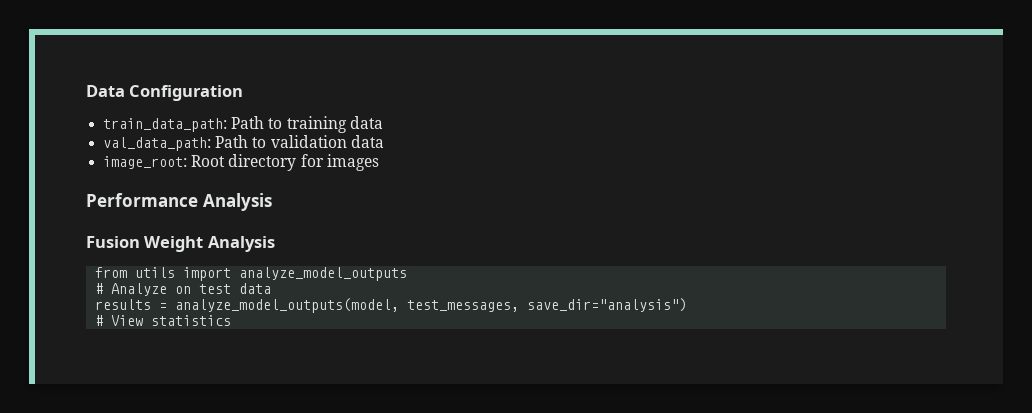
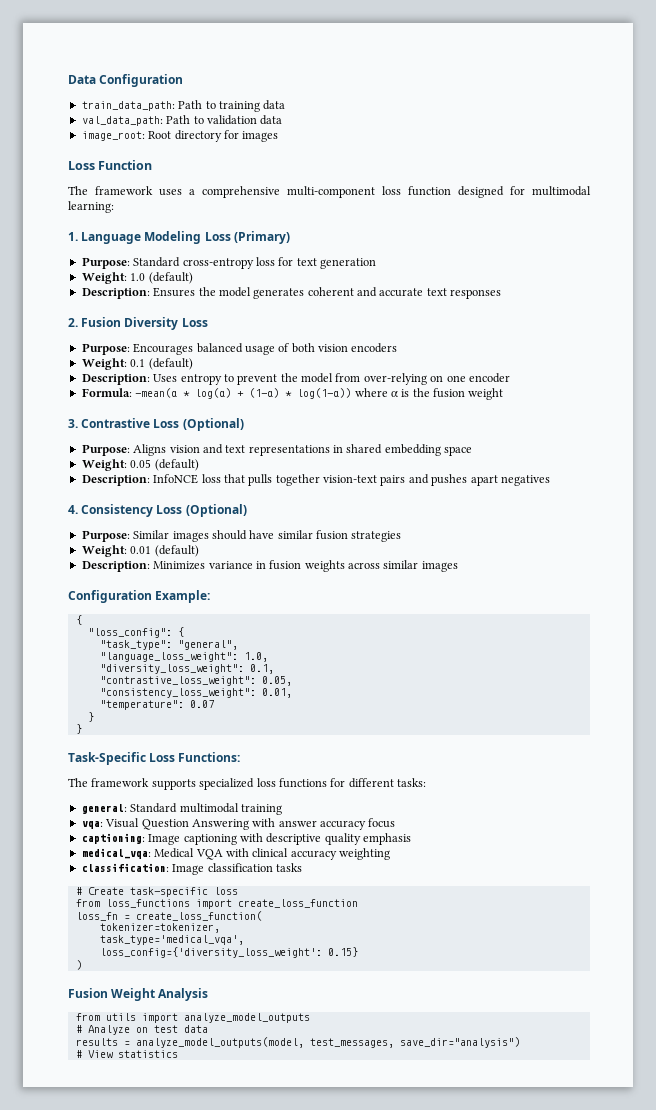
- Performance Analysis
+ Loss Function
+ The framework uses a comprehensive multi-component loss function designed for multimodal learning:
+ 1. Language Modeling Loss (Primary)
+ Purpose: Standard cross-entropy loss for text generation
+ Weight: 1.0 (default)
+ Description: Ensures the model generates coherent and accurate text responses
+ 2. Fusion Diversity Loss
+ Purpose: Encourages balanced usage of both vision encoders
+ Weight: 0.1 (default)
+ Description: Uses entropy to prevent the model from over-relying on one encoder
+ Formula: -mean(α * log(α) + (1-α) * log(1-α)) where α is the fusion weight
+ 3. Contrastive Loss (Optional)
+ Purpose: Aligns vision and text representations in shared embedding space
+ Weight: 0.05 (default)
+ Description: InfoNCE loss that pulls together vision-text pairs and pushes apart negatives
+ 4. Consistency Loss (Optional)
+ Purpose: Similar images should have similar fusion strategies
+ Weight: 0.01 (default)
+ Description: Minimizes variance in fusion weights across similar images
+ Configuration Example:
+ {
+ "loss_config": {
+ "task_type": "general",
+ "language_loss_weight": 1.0,
+ "diversity_loss_weight": 0.1,
+ "contrastive_loss_weight": 0.05,
+ "consistency_loss_weight": 0.01,
+ "temperature": 0.07
+ }
+ }
+ Task-Specific Loss Functions:
+ The framework supports specialized loss functions for different tasks:
+ general: Standard multimodal training
+ vqa: Visual Question Answering with answer accuracy focus
+ captioning: Image captioning with descriptive quality emphasis
+ medical_vqa: Medical VQA with clinical accuracy weighting
+ classification: Image classification tasks
+ # Create task-specific loss
+ from loss_functions import create_loss_function
+ loss_fn = create_loss_function(
+ tokenizer=tokenizer,
+ task_type='medical_vqa',
+ loss_config={'diversity_loss_weight': 0.15}
+ )

